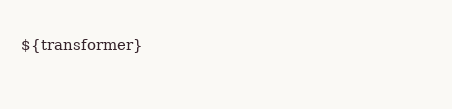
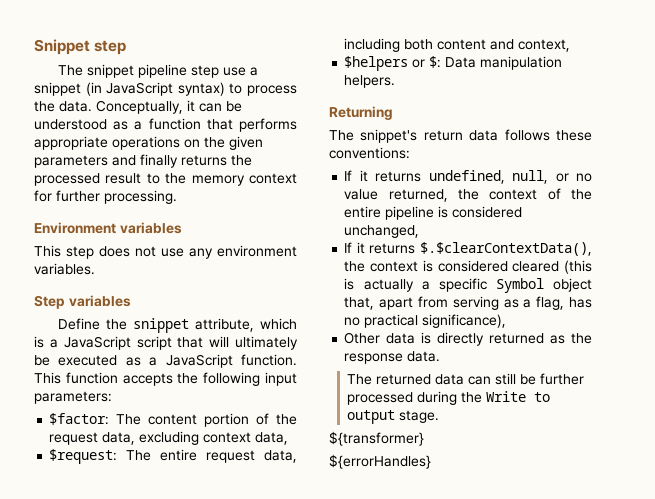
+ Snippet step
+ The snippet pipeline step use a snippet (in JavaScript syntax) to process the data. Conceptually, it can be understood as a function that performs appropriate operations on the given parameters and finally returns the processed result to the memory context for further processing.
+ Environment variables
+ This step does not use any environment variables.
+ Step variables
+ Define the snippet attribute, which is a JavaScript script that will ultimately be executed as a JavaScript function. This function accepts the following input parameters:
+ $factor: The content portion of the request data, excluding context data,
+ $request: The entire request data, including both content and context,
+ $helpers or $: Data manipulation helpers.
+ Returning
+ The snippet's return data follows these conventions:
+ If it returns undefined, null, or no value returned, the context of the entire pipeline is considered unchanged,
+ If it returns $.$clearContextData(), the context is considered cleared (this is actually a specific Symbol object that, apart from serving as a flag, has no practical significance),
+ Other data is directly returned as the response data.
+ The returned data can still be further processed during the Write to output stage.
+ ${errorHandles}

